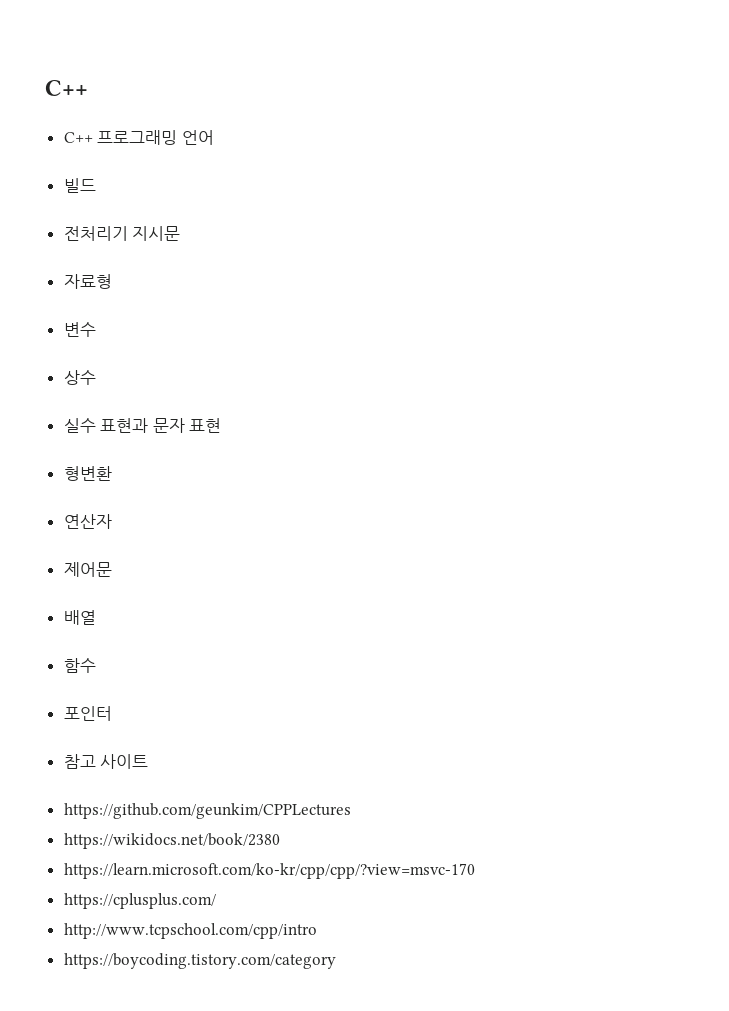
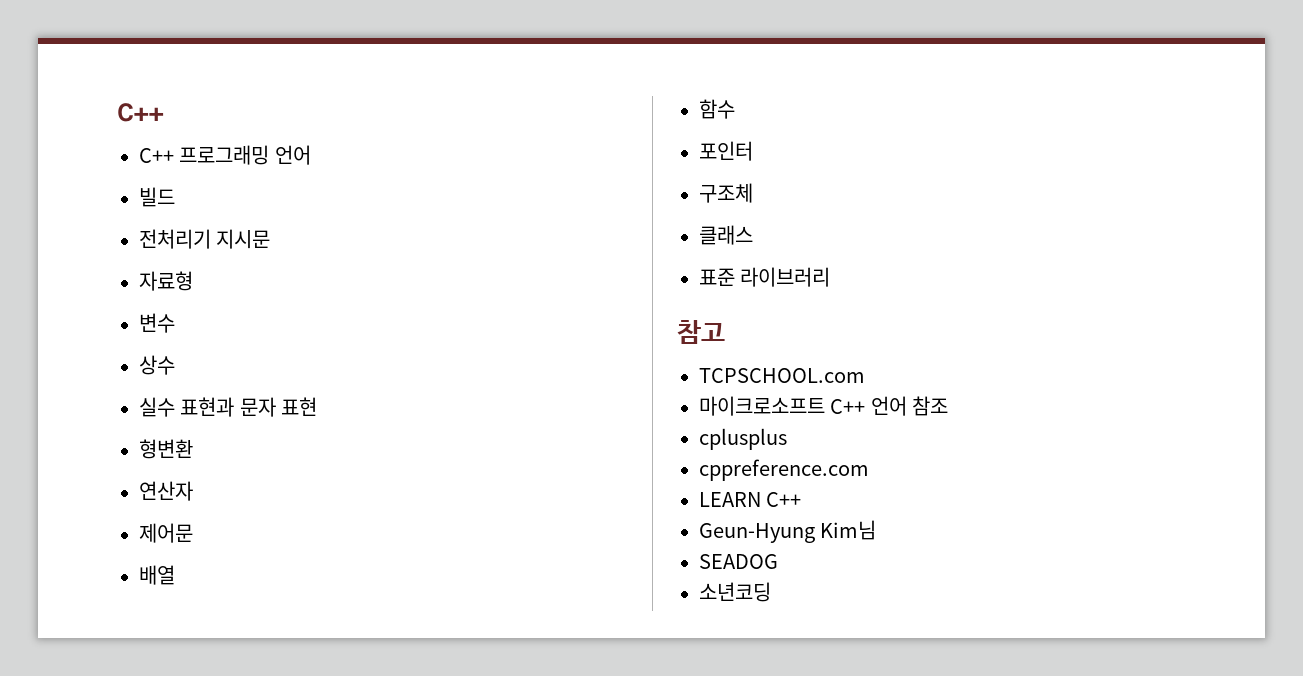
- 참고 사이트
- https://github.com/geunkim/CPPLectures
- https://wikidocs.net/book/2380
- https://learn.microsoft.com/ko-kr/cpp/cpp/?view=msvc-170
- https://cplusplus.com/
- http://www.tcpschool.com/cpp/intro
- https://boycoding.tistory.com/category
+ 구조체
+ 클래스
+ 표준 라이브러리
+ 참고
+ TCPSCHOOL.com
+ 마이크로소프트 C++ 언어 참조
+ cplusplus
+ cppreference.com
+ LEARN C++
+ Geun-Hyung Kim님
+ SEADOG
+ 소년코딩

